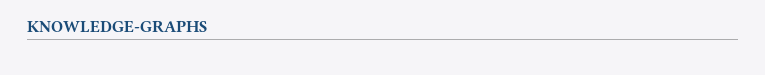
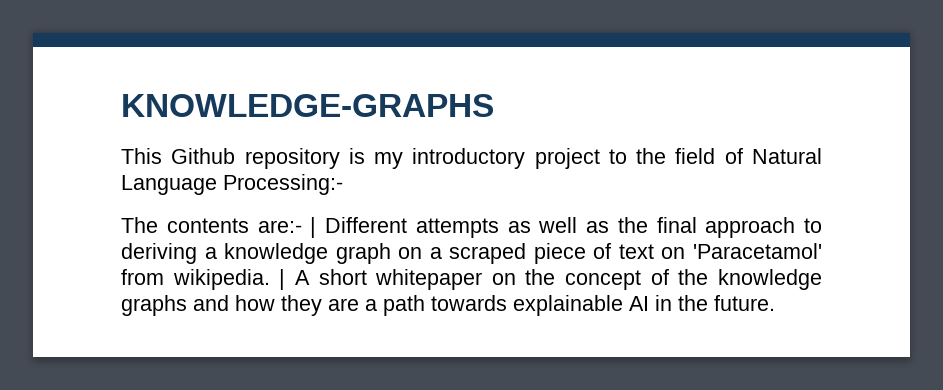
+ This Github repository is my introductory project to the field of Natural Language Processing:-
+ The contents are:- | Different attempts as well as the final approach to deriving a knowledge graph on a scraped piece of text on 'Paracetamol' from wikipedia. | A short whitepaper on the concept of the knowledge graphs and how they are a path towards explainable AI in the future.

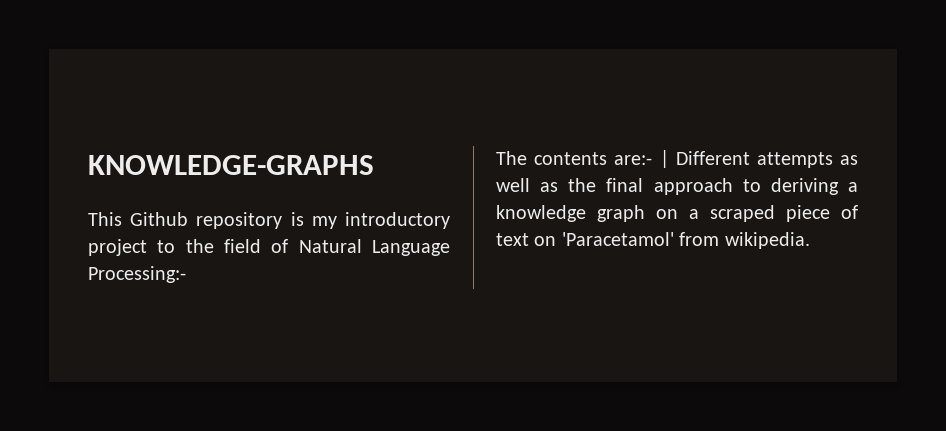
- | A short whitepaper on the concept of the knowledge graphs and how they are a path towards explainable AI in the future.

